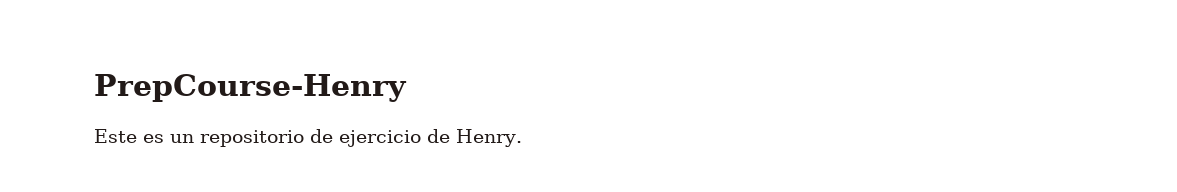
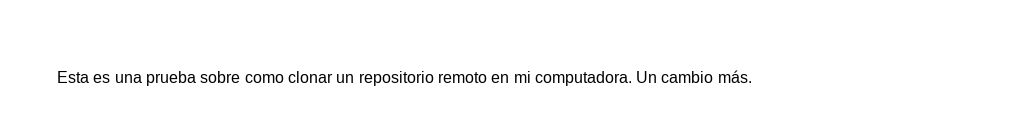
- PrepCourse-Henry
- Este es un repositorio de ejercicio de Henry.
+ Esta es una prueba sobre como clonar un repositorio remoto en mi computadora. Un cambio más.

